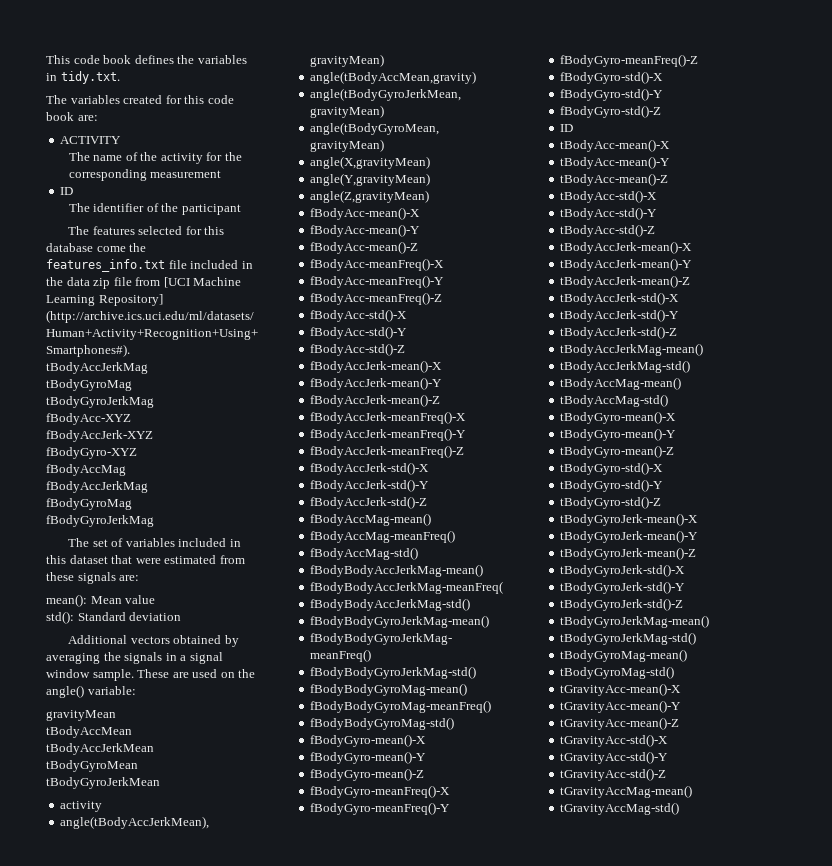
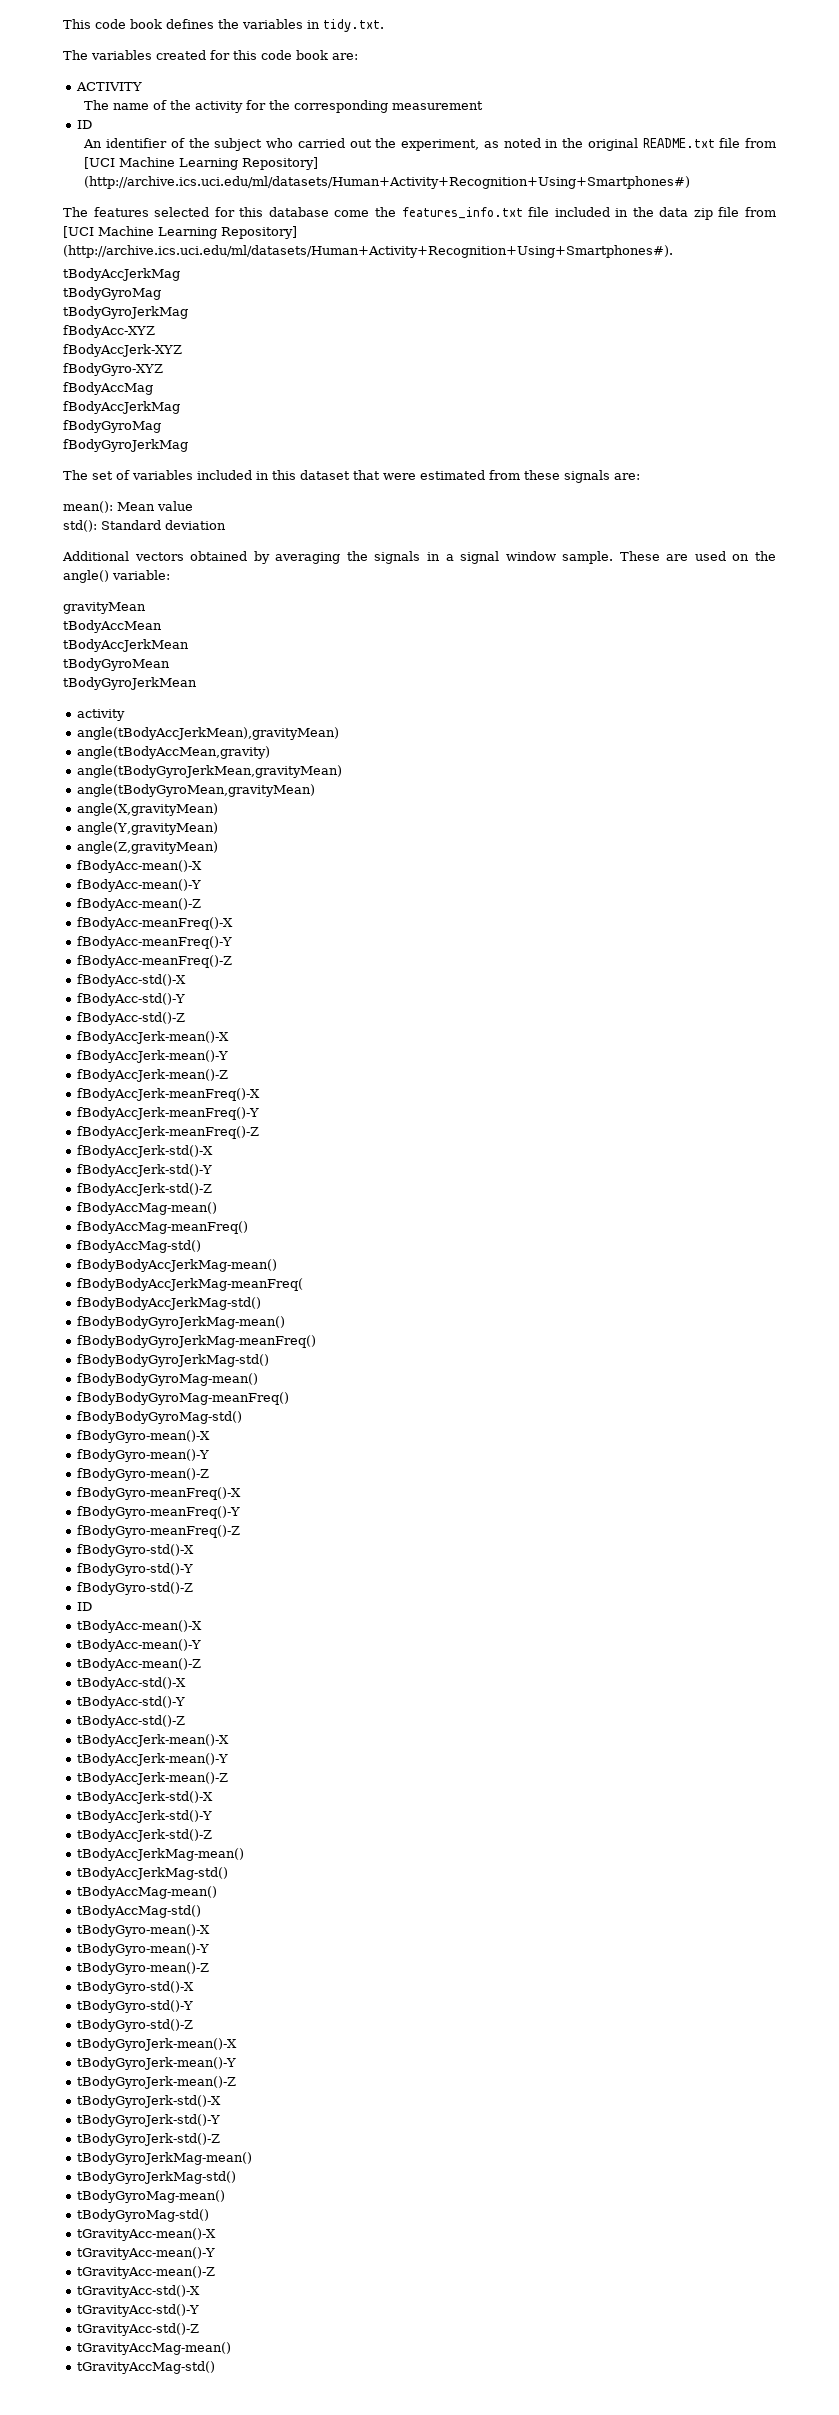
- The identifier of the participant
+ An identifier of the subject who carried out the experiment, as noted in the original README.txt file from [UCI Machine Learning Repository] (http://archive.ics.uci.edu/ml/datasets/Human+Activity+Recognition+Using+Smartphones#)

